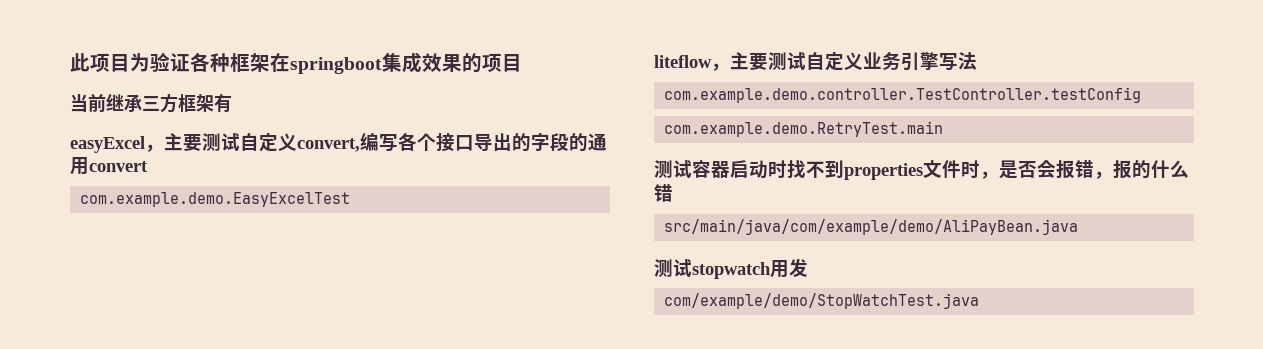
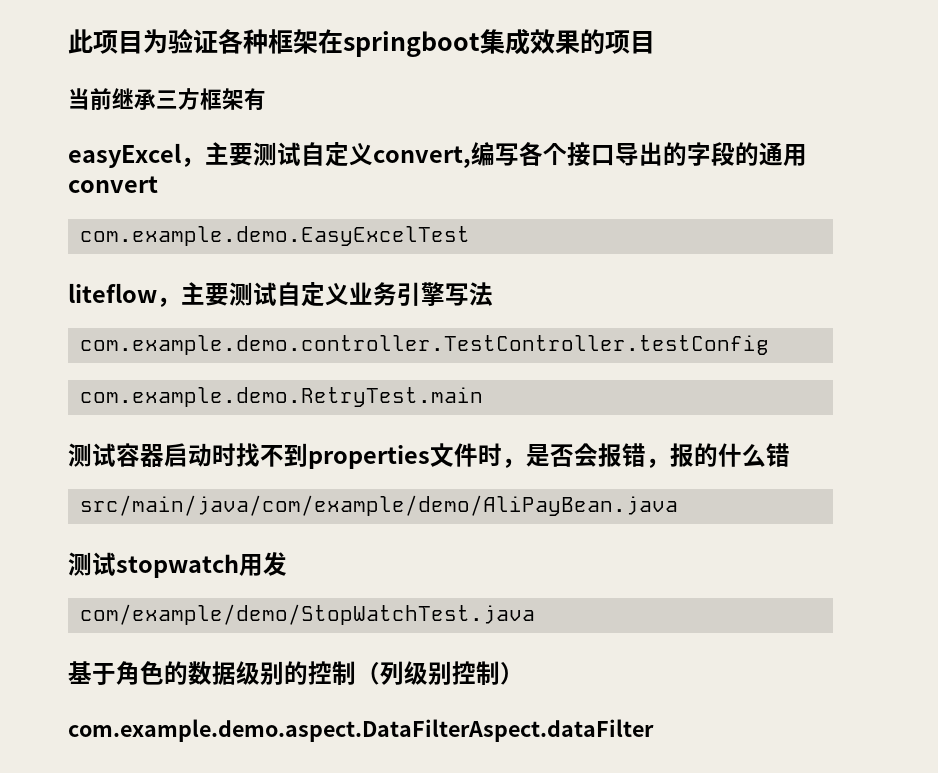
+ 基于角色的数据级别的控制（列级别控制）
+ com.example.demo.aspect.DataFilterAspect.dataFilter

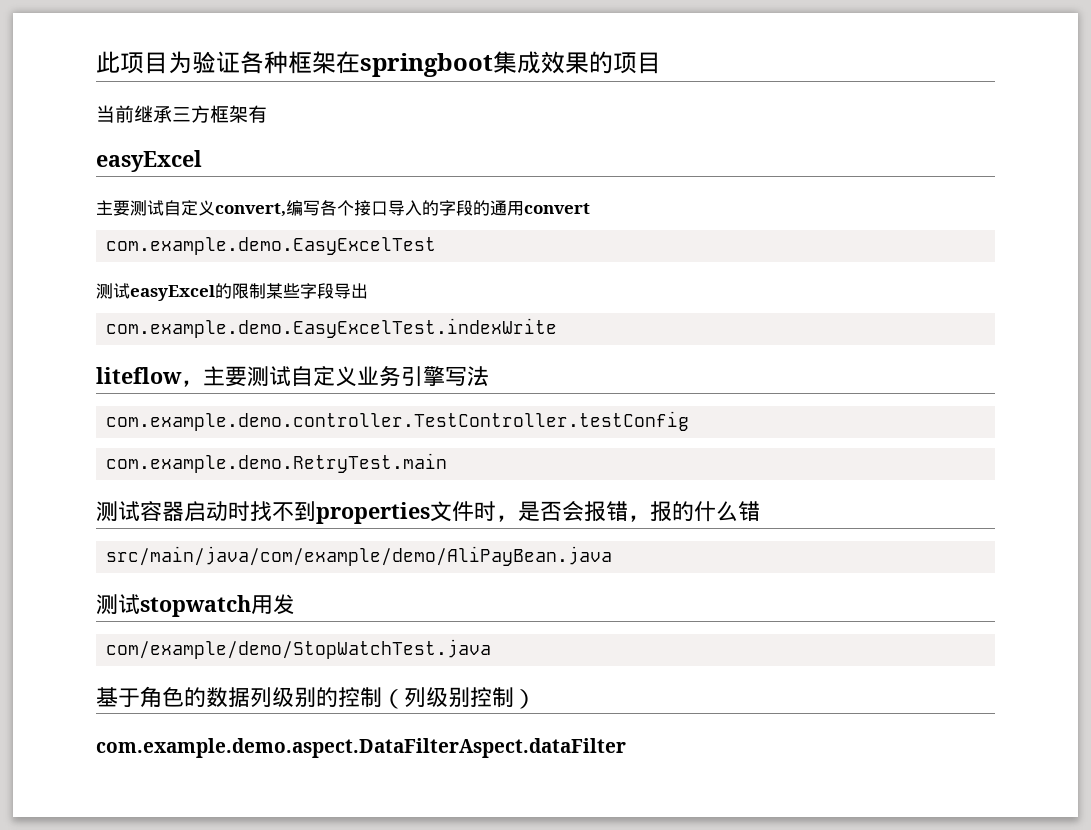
  当前继承三方框架有
- easyExcel，主要测试自定义convert,编写各个接口导出的字段的通用convert
+ easyExcel
+ 主要测试自定义convert,编写各个接口导入的字段的通用convert
+ 测试easyExcel的限制某些字段导出
+ com.example.demo.EasyExcelTest.indexWrite
- 基于角色的数据级别的控制（列级别控制）
+ 基于角色的数据列级别的控制（列级别控制）

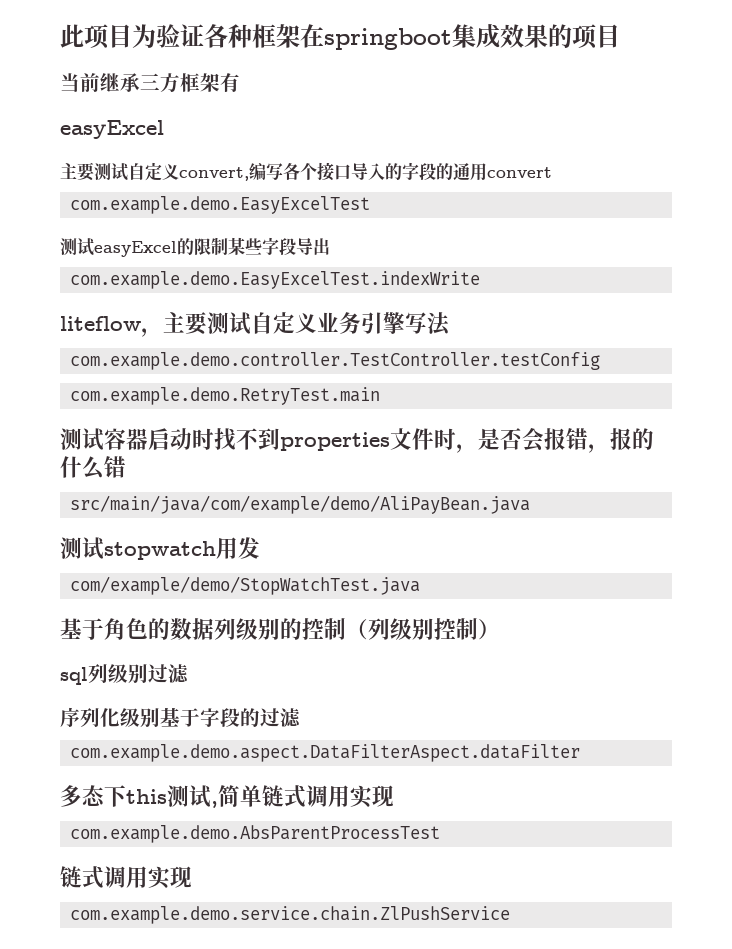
+ sql列级别过滤
+ 序列化级别基于字段的过滤
  com.example.demo.aspect.DataFilterAspect.dataFilter
+ 多态下this测试,简单链式调用实现
+ com.example.demo.AbsParentProcessTest
+ 链式调用实现
+ com.example.demo.service.chain.ZlPushService

